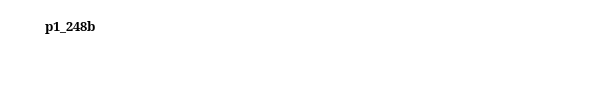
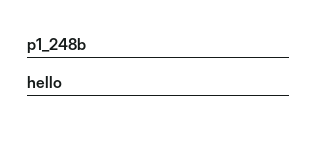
+ hello

